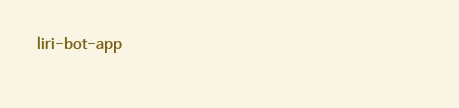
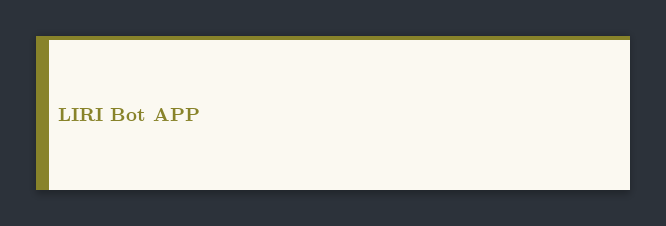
- liri-bot-app
+ LIRI Bot APP

